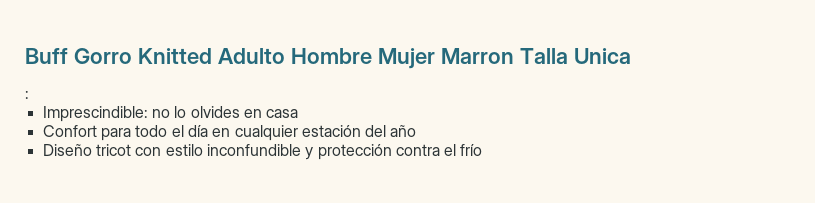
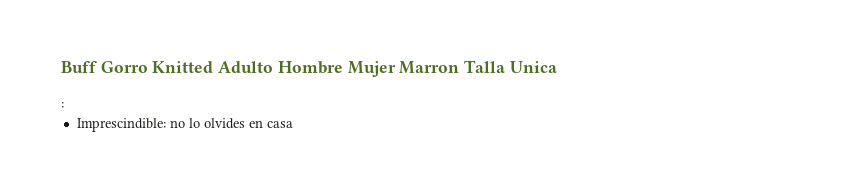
- Confort para todo el día en cualquier estación del año
- Diseño tricot con estilo inconfundible y protección contra el frío

